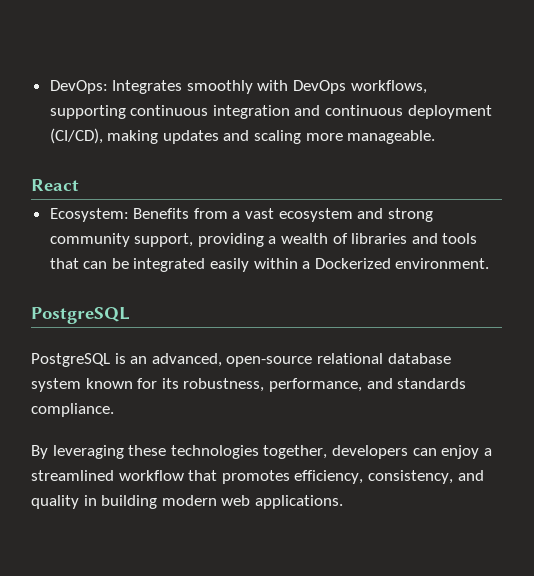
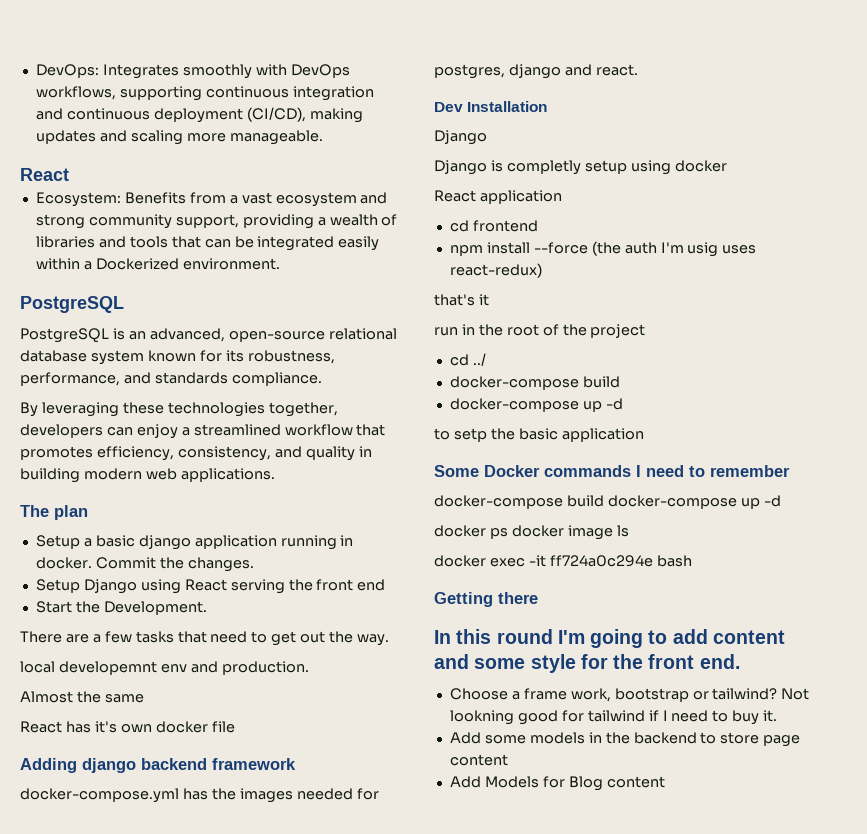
+ The plan
+ Setup a basic django application running in docker. Commit the changes.
+ Setup Django using React serving the front end
+ Start the Development.
+ There are a few tasks that need to get out the way.
+ local developemnt env and production.
+ Almost the same
+ React has it's own docker file
+ Adding django backend framework
+ docker-compose.yml has the images needed for postgres, django and react.
+ Dev Installation
+ Django
+ Django is completly setup using docker
+ React application
+ cd frontend
+ npm install --force (the auth I'm usig uses react-redux)
+ that's it
+ run in the root of the project
+ cd ../
+ docker-compose build
+ docker-compose up -d
+ to setp the basic application
+ Some Docker commands I need to remember
+ docker-compose build docker-compose up -d
+ docker ps docker image ls
+ docker exec -it ff724a0c294e bash
+ Getting there
+ In this round I'm going to add content and some style for the front end.
+ Choose a frame work, bootstrap or tailwind? Not lookning good for tailwind if I need to buy it.
+ Add some models in the backend to store page content
+ Add Models for Blog content

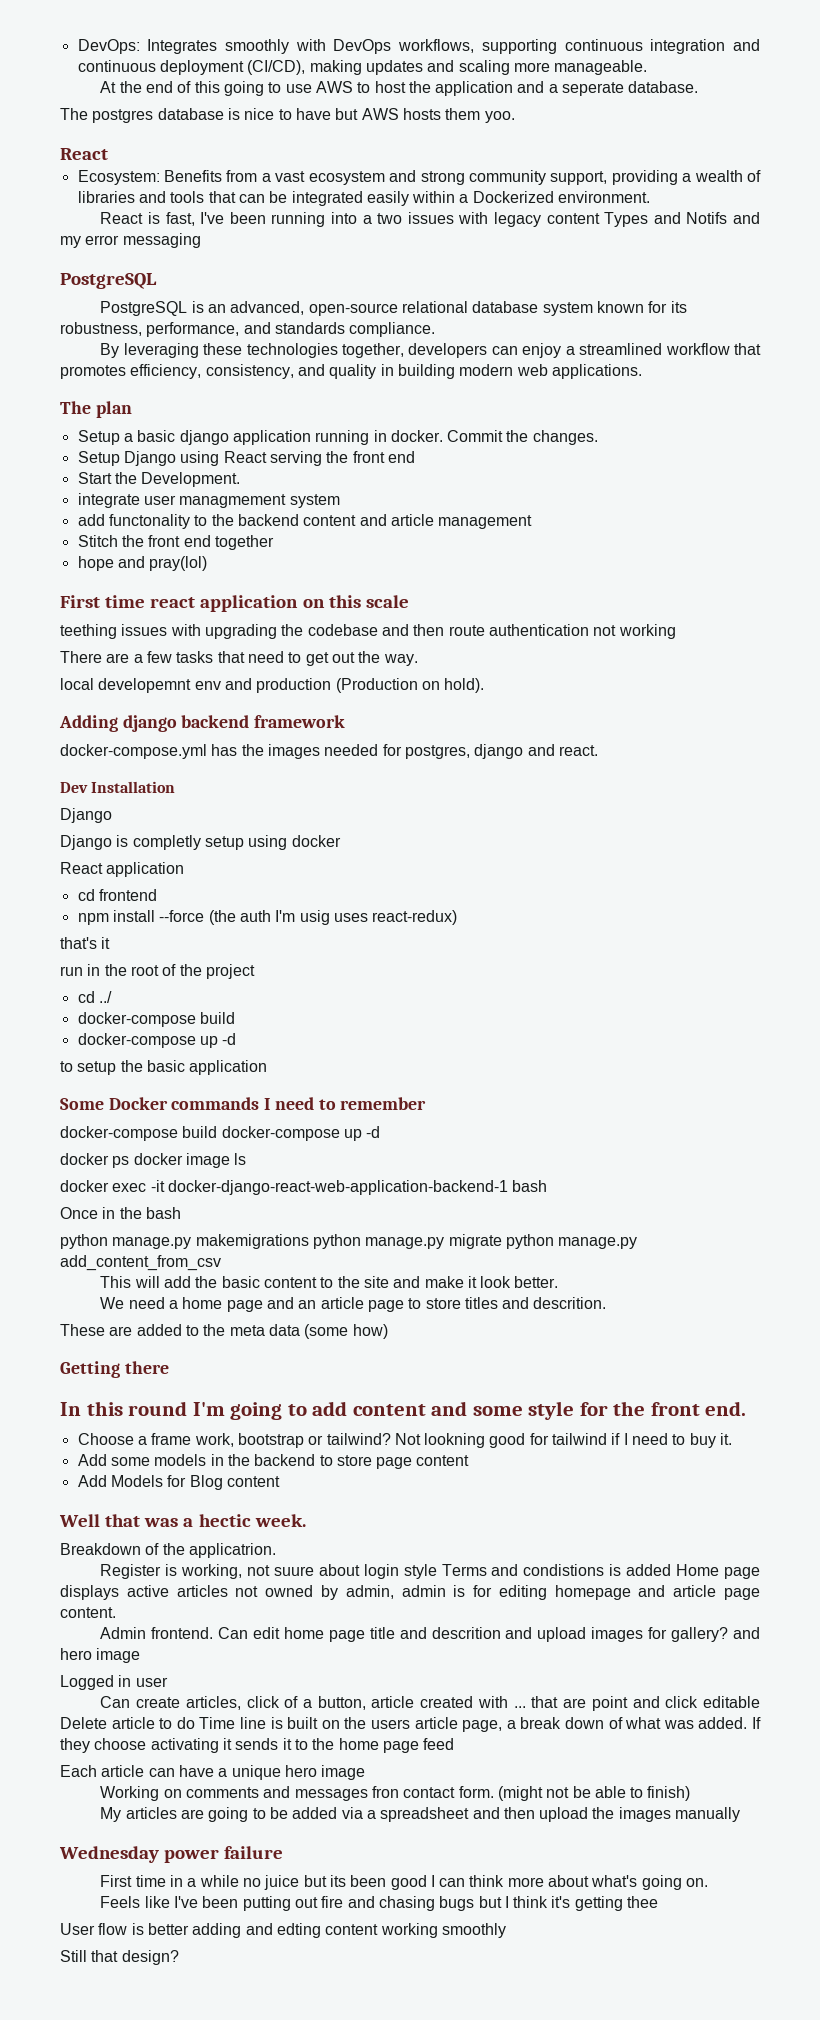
+ At the end of this going to use AWS to host the application and a seperate database.
+ The postgres database is nice to have but AWS hosts them yoo.
+ React is fast, I've been running into a two issues with legacy content Types and Notifs and my error messaging
+ integrate user managmement system
+ add functonality to the backend content and article management
+ Stitch the front end together
+ hope and pray(lol)
+ First time react application on this scale
+ teething issues with upgrading the codebase and then route authentication not working
- local developemnt env and production.
- Almost the same
- React has it's own docker file
+ local developemnt env and production (Production on hold).
- to setp the basic application
+ to setup the basic application
- docker exec -it ff724a0c294e bash
+ docker exec -it docker-django-react-web-application-backend-1 bash
+ Once in the bash
+ python manage.py makemigrations python manage.py migrate python manage.py add_content_from_csv
+ This will add the basic content to the site and make it look better.
+ We need a home page and an article page to store titles and descrition.
+ These are added to the meta data (some how)
+ Well that was a hectic week.
+ Breakdown of the applicatrion.
+ Register is working, not suure about login style Terms and condistions is added Home page displays active articles not owned by admin, admin is for editing homepage and article page content.
+ Admin frontend. Can edit home page title and descrition and upload images for gallery? and hero image
+ Logged in user
+ Can create articles, click of a button, article created with ... that are point and click editable Delete article to do Time line is built on the users article page, a break down of what was added. If they choose activating it sends it to the home page feed
+ Each article can have a unique hero image
+ Working on comments and messages fron contact form. (might not be able to finish)
+ My articles are going to be added via a spreadsheet and then upload the images manually
+ Wednesday power failure
+ First time in a while no juice but its been good I can think more about what's going on.
+ Feels like I've been putting out fire and chasing bugs but I think it's getting thee
+ User flow is better adding and edting content working smoothly
+ Still that design?

